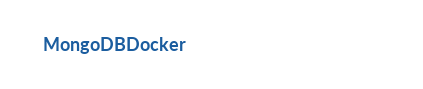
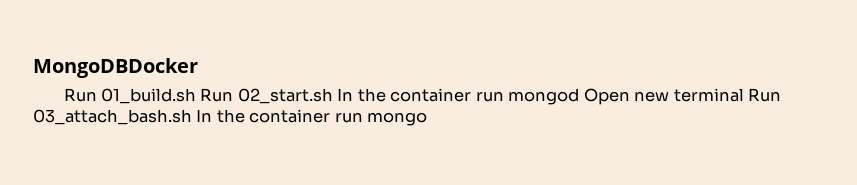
+ Run 01_build.sh Run 02_start.sh In the container run mongod Open new terminal Run 03_attach_bash.sh In the container run mongo

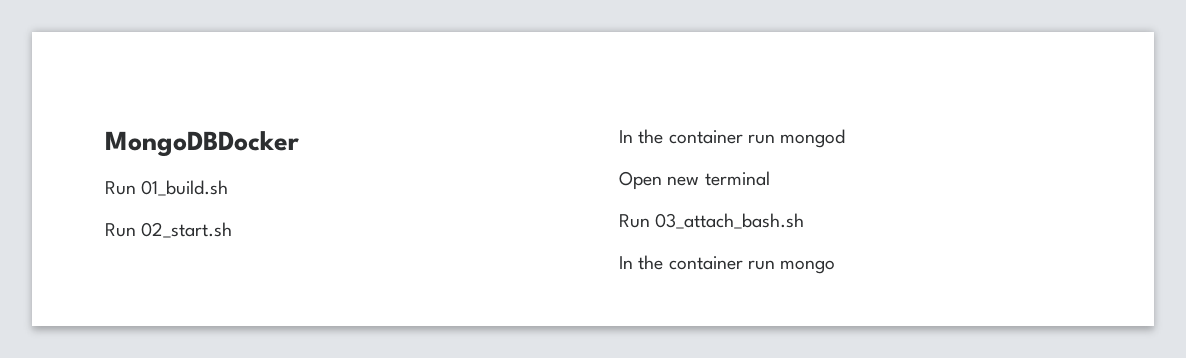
- Run 01_build.sh Run 02_start.sh In the container run mongod Open new terminal Run 03_attach_bash.sh In the container run mongo
+ Run 01_build.sh
+ Run 02_start.sh
+ In the container run mongod
+ Open new terminal
+ Run 03_attach_bash.sh
+ In the container run mongo

